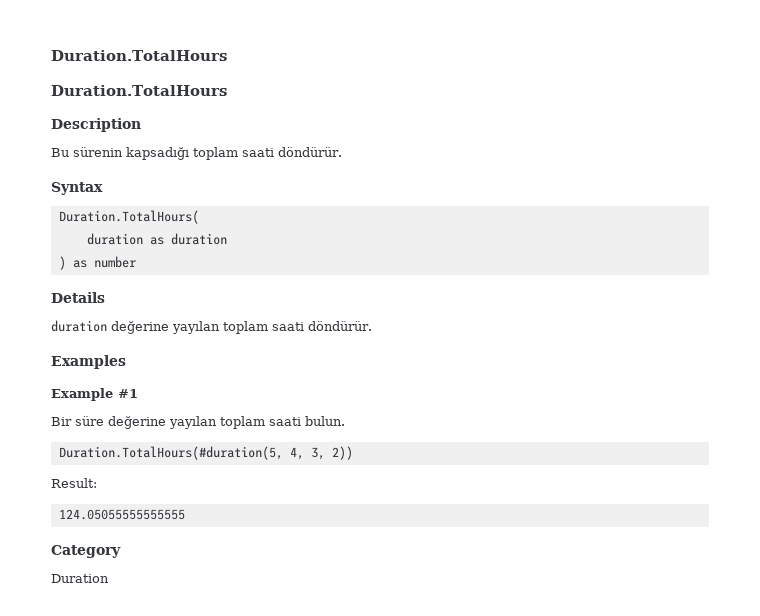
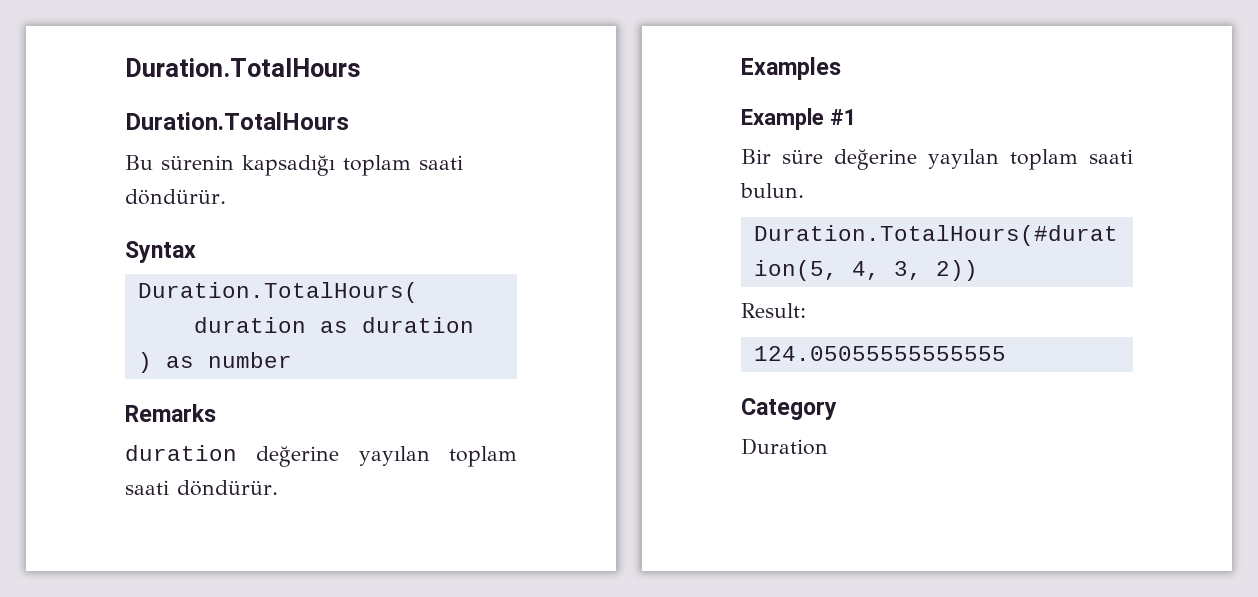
- Description
- Details
+ Remarks

